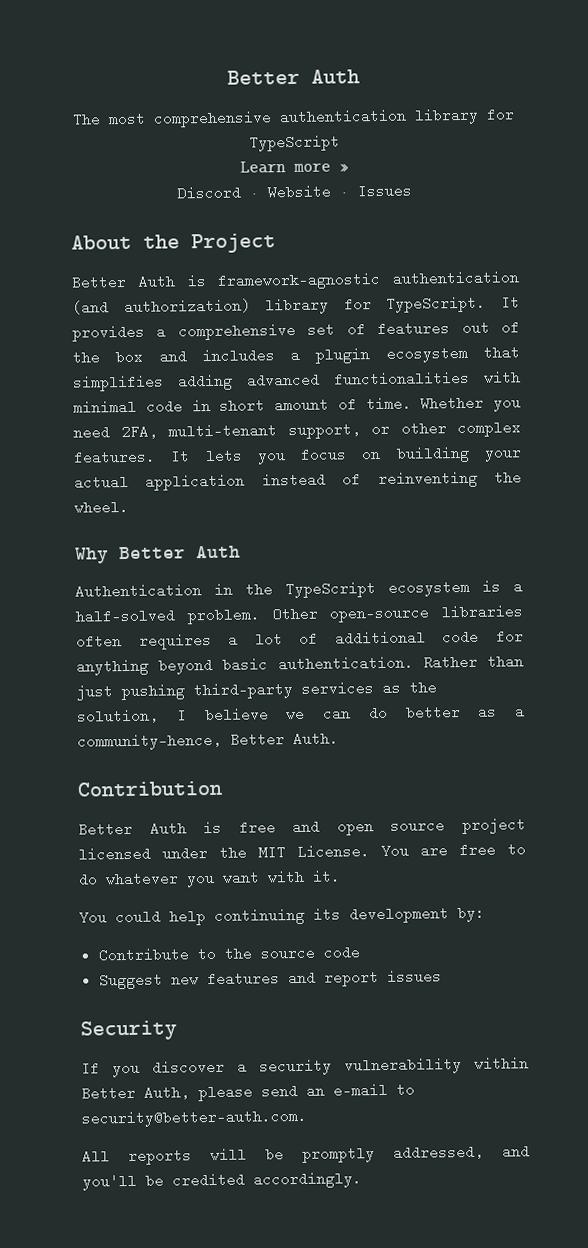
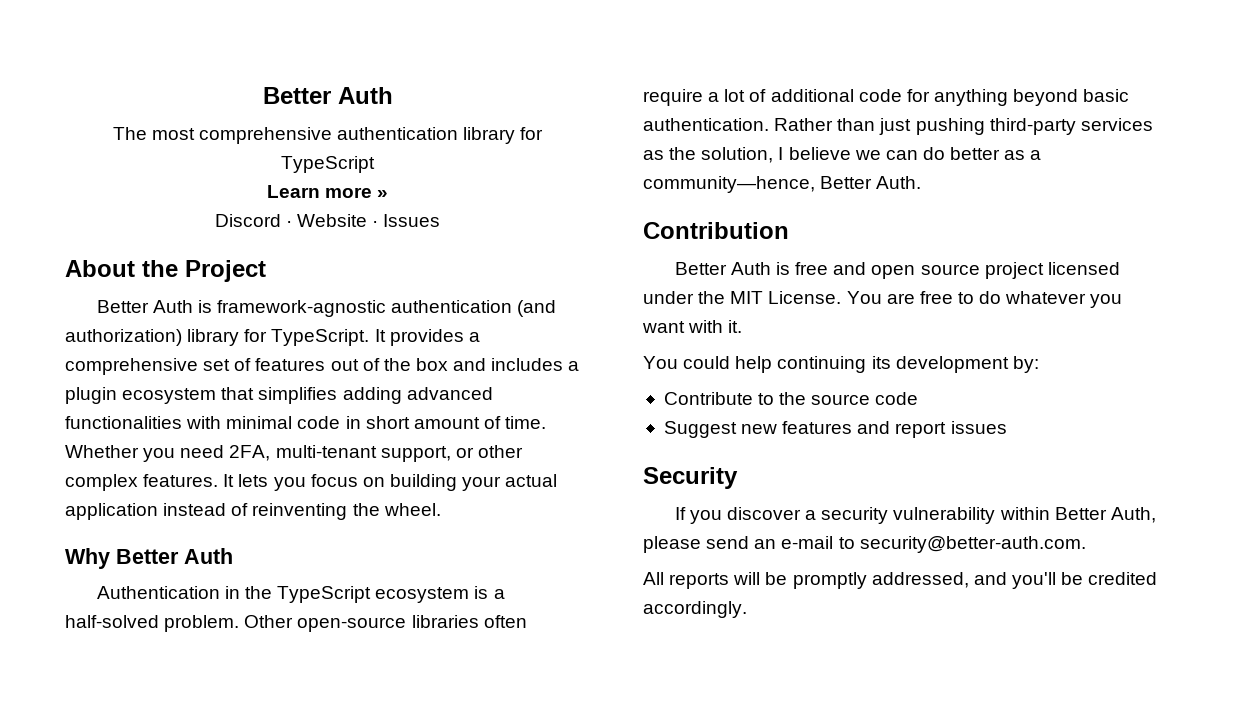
- Other open-source libraries often requires a lot of additional code for anything beyond basic authentication.
+ Other open-source libraries often require a lot of additional code for anything beyond basic authentication.

